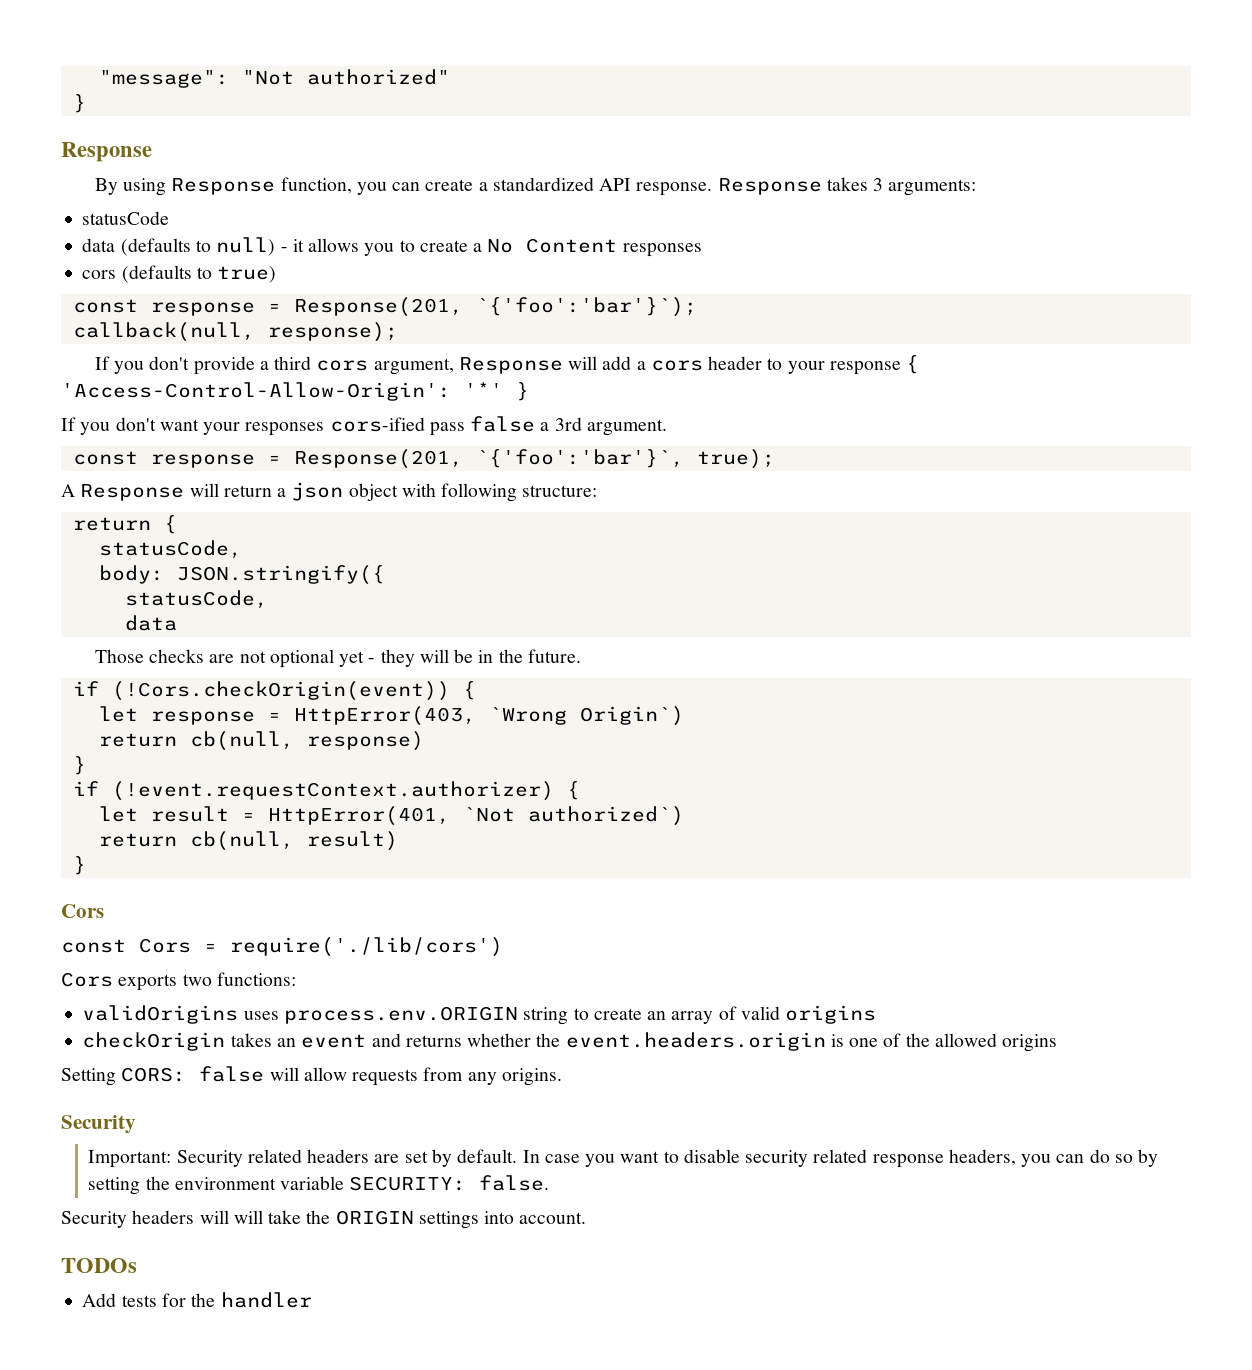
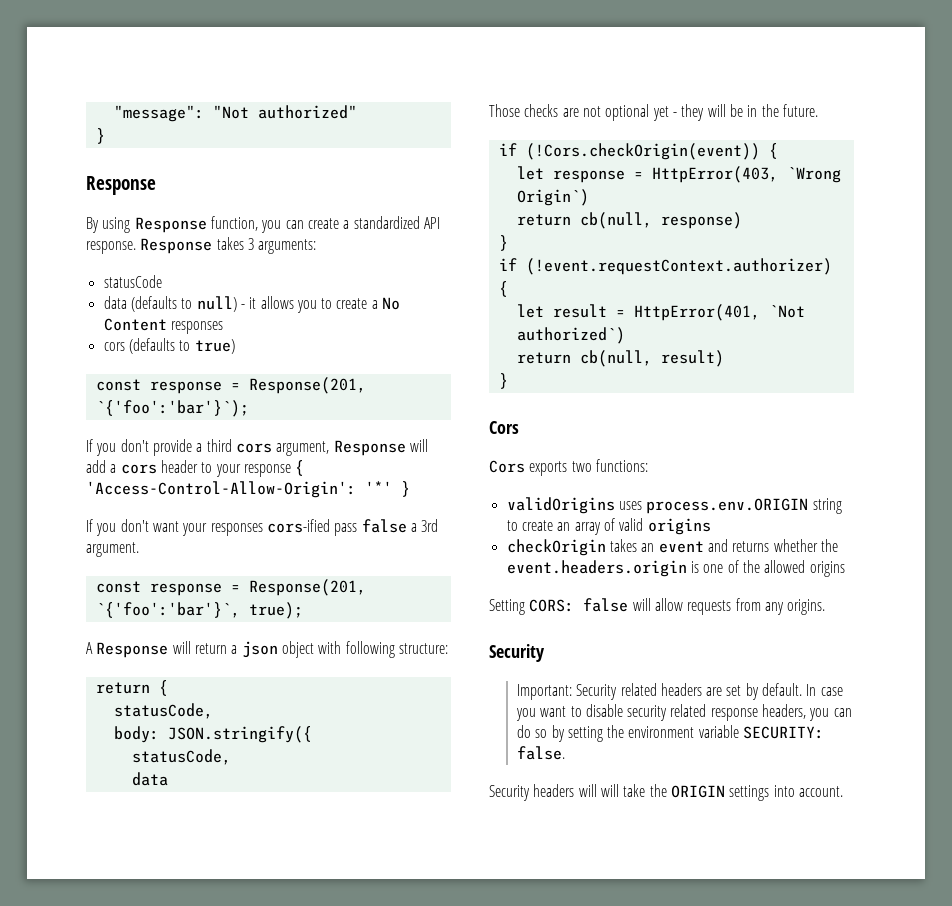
- callback(null, response);
- const Cors = require('./lib/cors')
- TODOs
- Add tests for the handler

